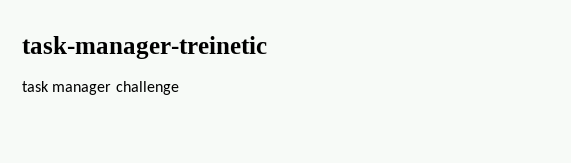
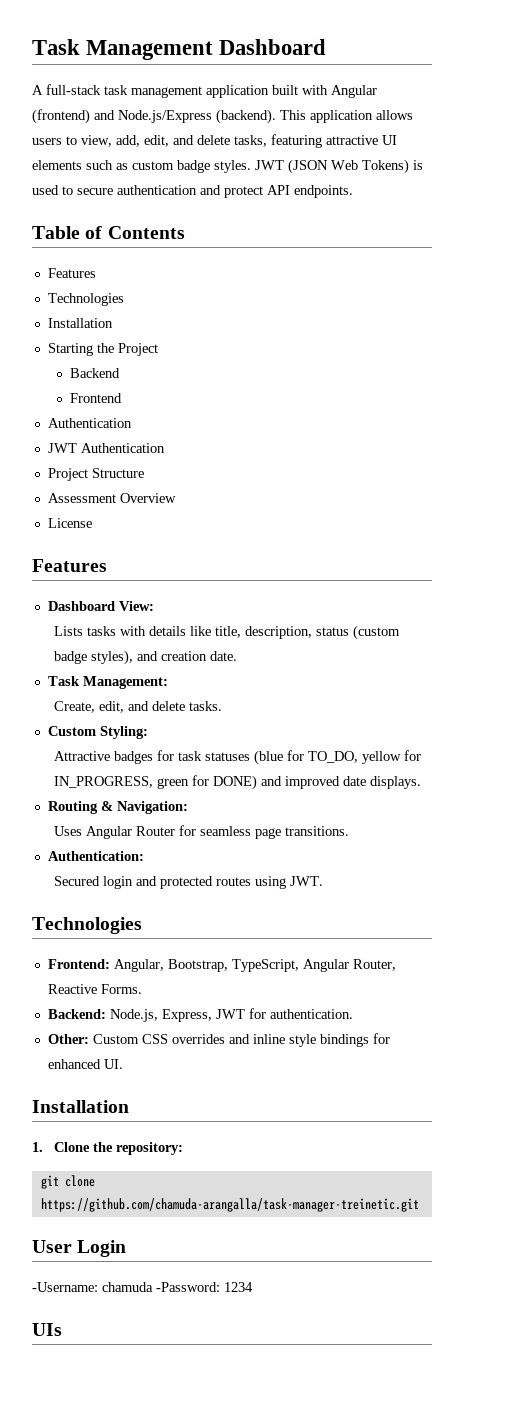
- task-manager-treinetic
- task manager challenge
+ Task Management Dashboard
+ A full-stack task management application built with Angular (frontend) and Node.js/Express (backend). This application allows users to view, add, edit, and delete tasks, featuring attractive UI elements such as custom badge styles. JWT (JSON Web Tokens) is used to secure authentication and protect API endpoints.
+ Table of Contents
+ Features
+ Technologies
+ Installation
+ Starting the Project
+ Backend
+ Frontend
+ Authentication
+ JWT Authentication
+ Project Structure
+ Assessment Overview
+ License
+ Features
+ Dashboard View:
+ Lists tasks with details like title, description, status (custom badge styles), and creation date.
+ Task Management:
+ Create, edit, and delete tasks.
+ Custom Styling:
+ Attractive badges for task statuses (blue for TO_DO, yellow for IN_PROGRESS, green for DONE) and improved date displays.
+ Routing & Navigation:
+ Uses Angular Router for seamless page transitions.
+ Authentication:
+ Secured login and protected routes using JWT.
+ Technologies
+ Frontend: Angular, Bootstrap, TypeScript, Angular Router, Reactive Forms.
+ Backend: Node.js, Express, JWT for authentication.
+ Other: Custom CSS overrides and inline style bindings for enhanced UI.
+ Installation
+ 1. Clone the repository:
+ git clone https://github.com/chamuda-arangalla/task-manager-treinetic.git
+ User Login
+ -Username: chamuda -Password: 1234
+ UIs

